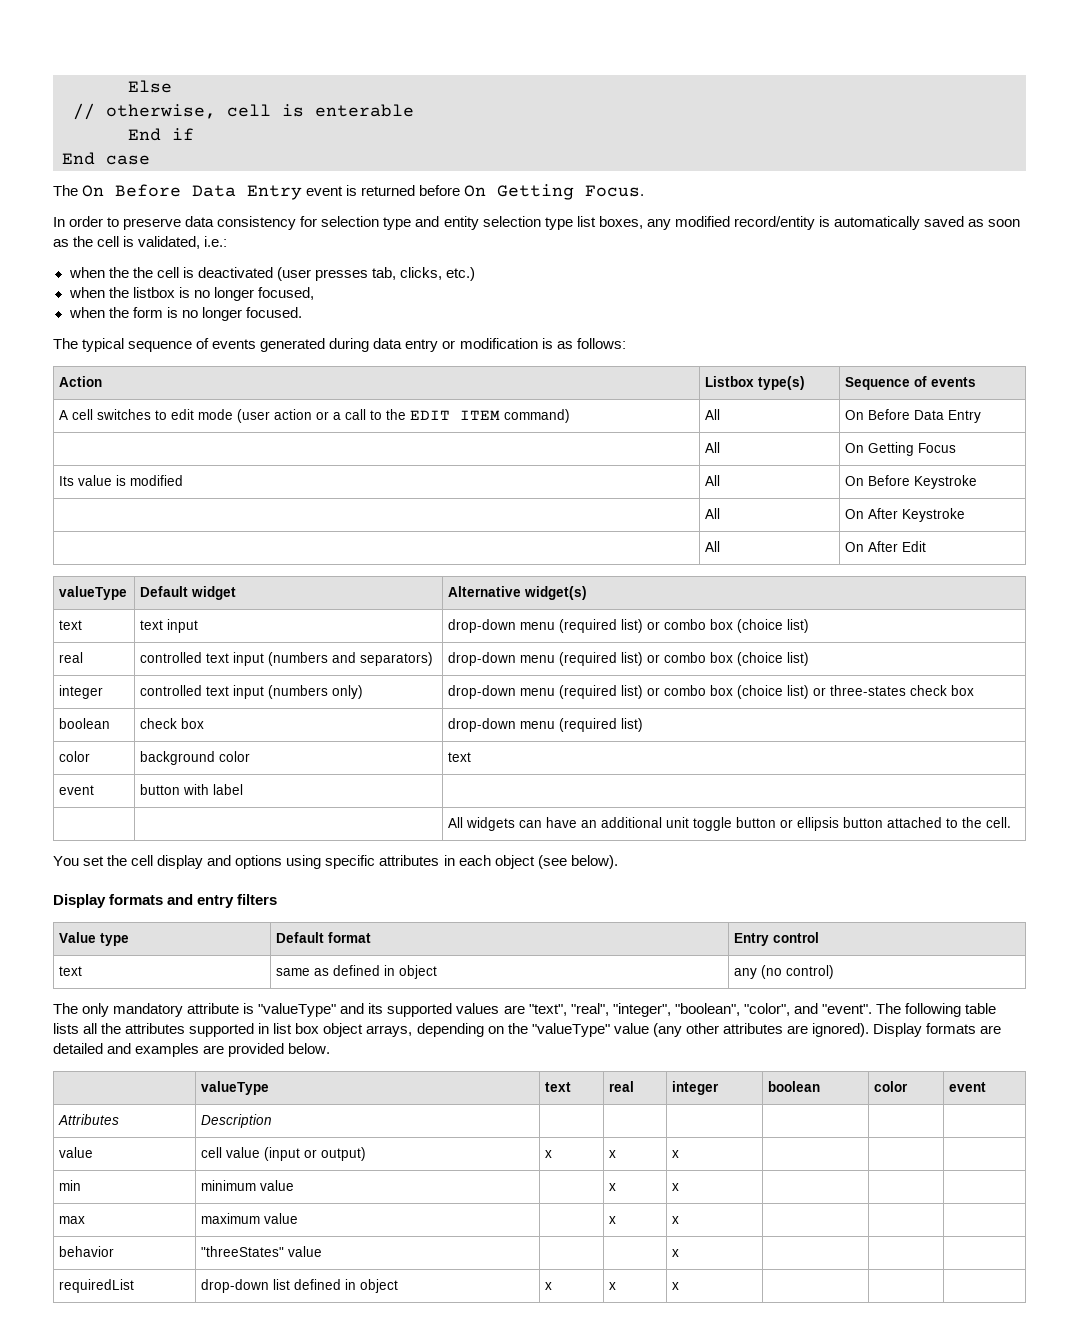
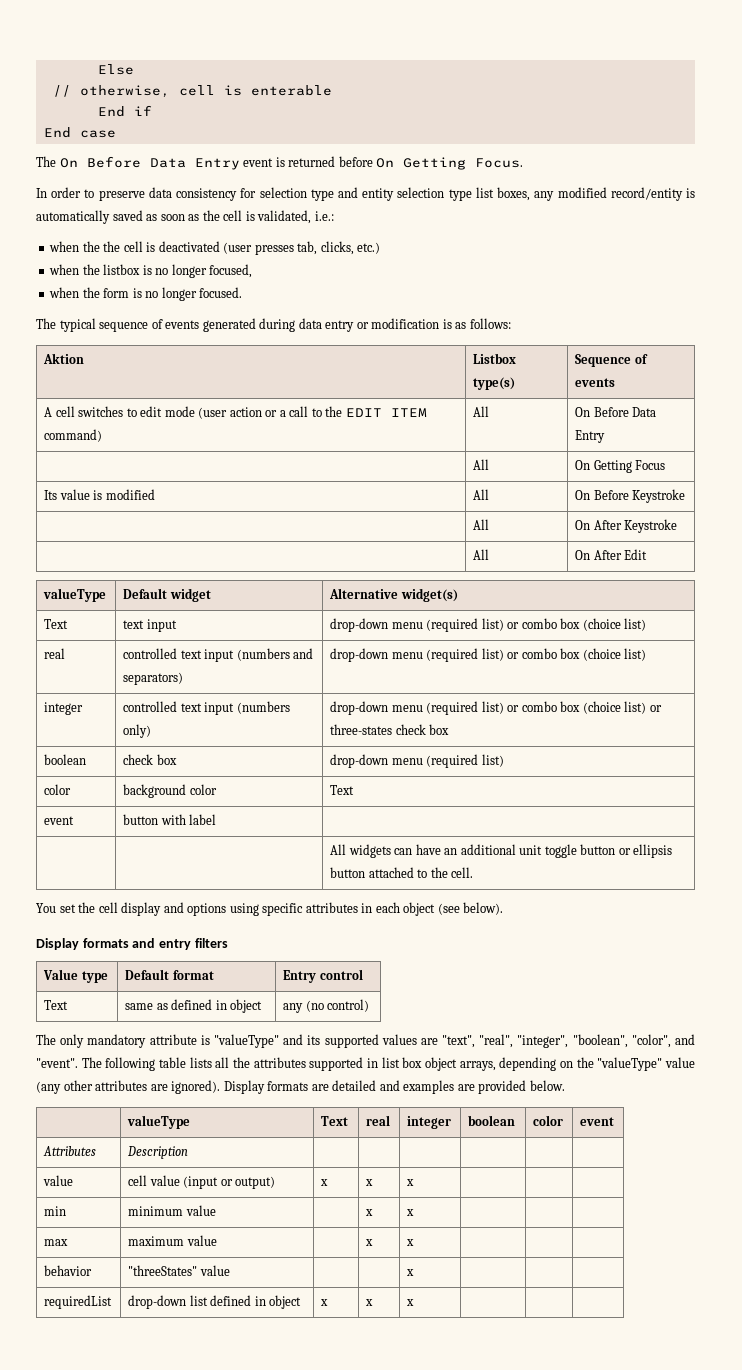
- Action | Listbox type(s) | Sequence of events
+ Aktion | Listbox type(s) | Sequence of events
- text | text input | drop-down menu (required list) or combo box (choice list)
+ Text | text input | drop-down menu (required list) or combo box (choice list)
- color | background color | text
+ color | background color | Text
- text | same as defined in object | any (no control)
+ Text | same as defined in object | any (no control)
- | valueType | text | real | integer | boolean | color | event
+ | valueType | Text | real | integer | boolean | color | event

